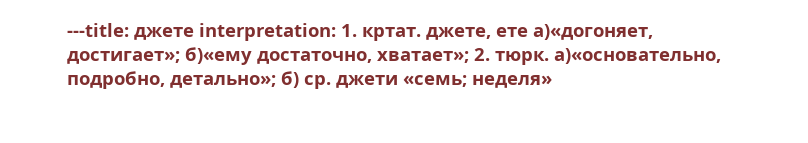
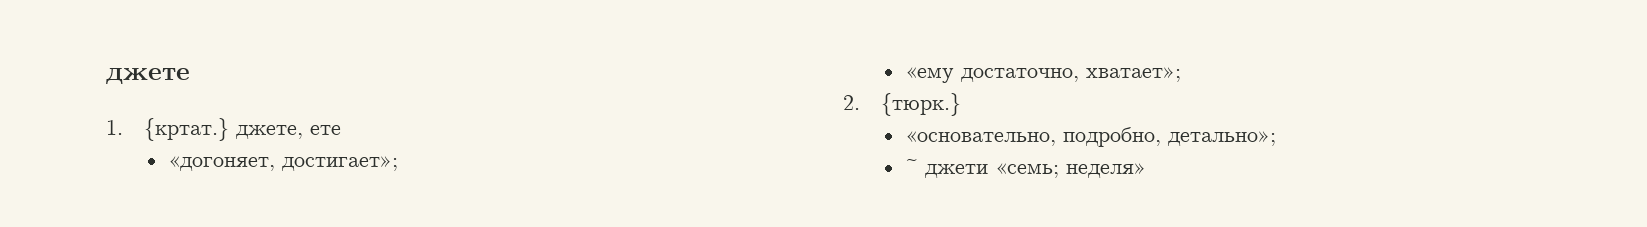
- ---title: джете interpretation: 1. кртат. джете, ете а)«догоняет, достигает»; б)«ему достаточно, хватает»; 2. тюрк. а)«основательно, подробно, детально»; б) ср. джети «семь; неделя»
+ джете
+ 1. {кртат.} джете, ете
+ «догоняет, достигает»;
+ «ему достаточно, хватает»;
+ 2. {тюрк.}
+ «основательно, подробно, детально»;
+ ~ джети «семь; неделя»

